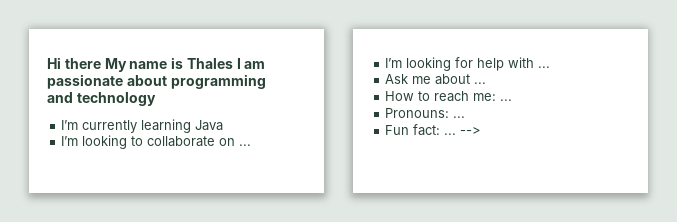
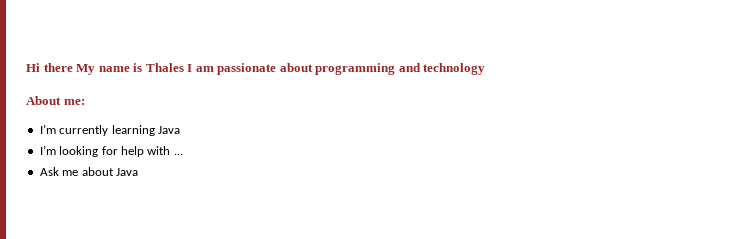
+ About me:
- I’m looking to collaborate on ...
- Ask me about ...
- How to reach me: ...
- Pronouns: ...
- Fun fact: ... -->
+ Ask me about Java

